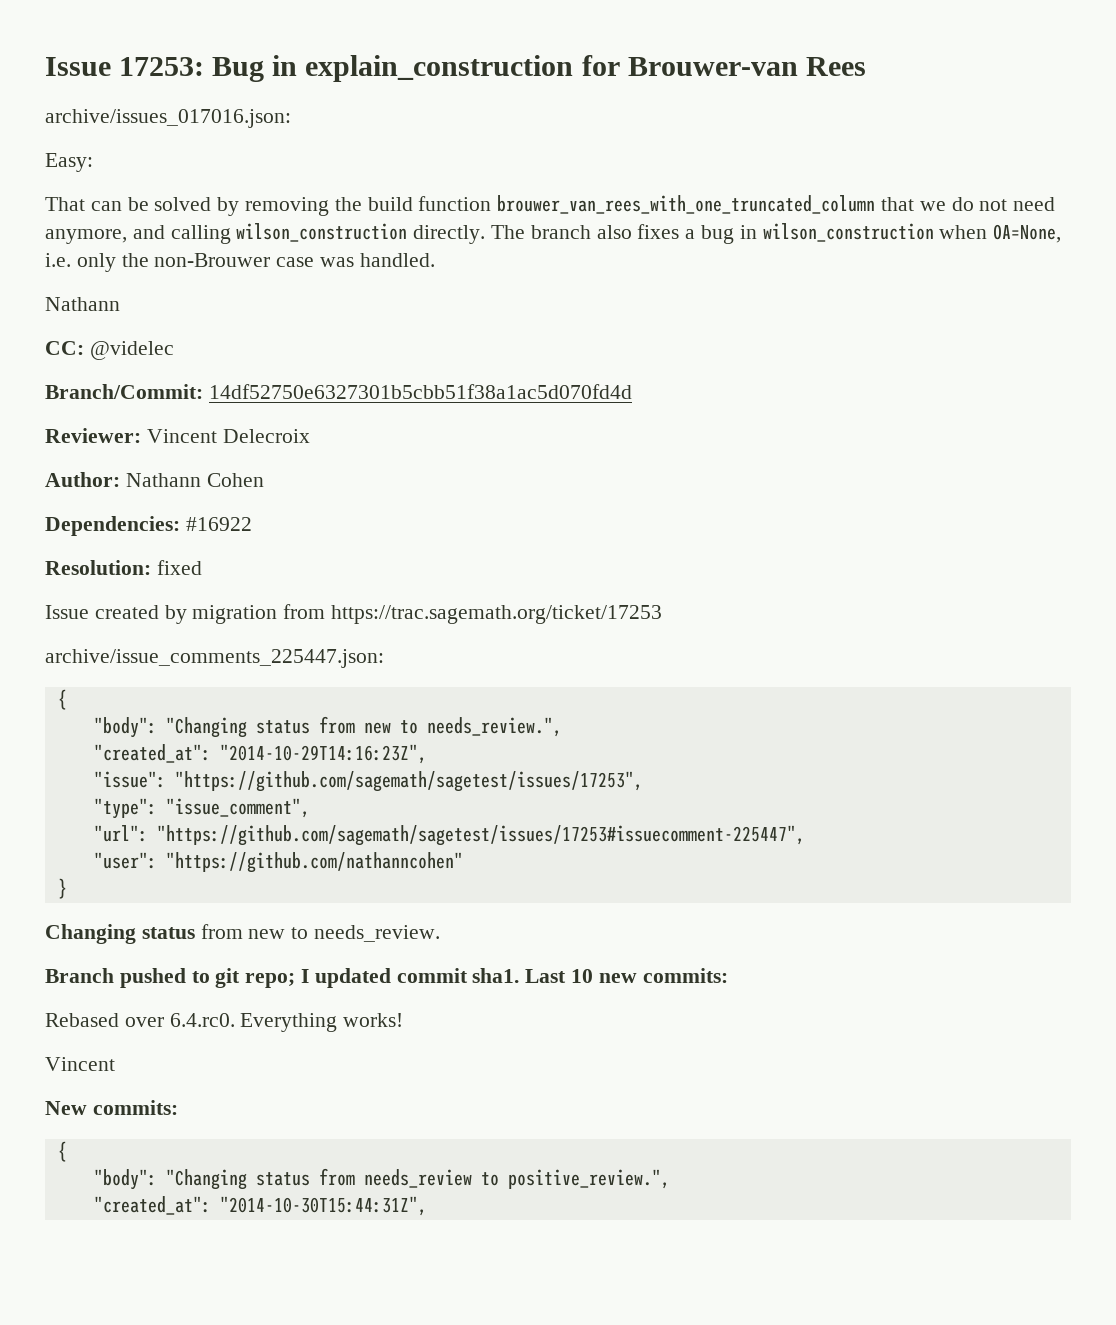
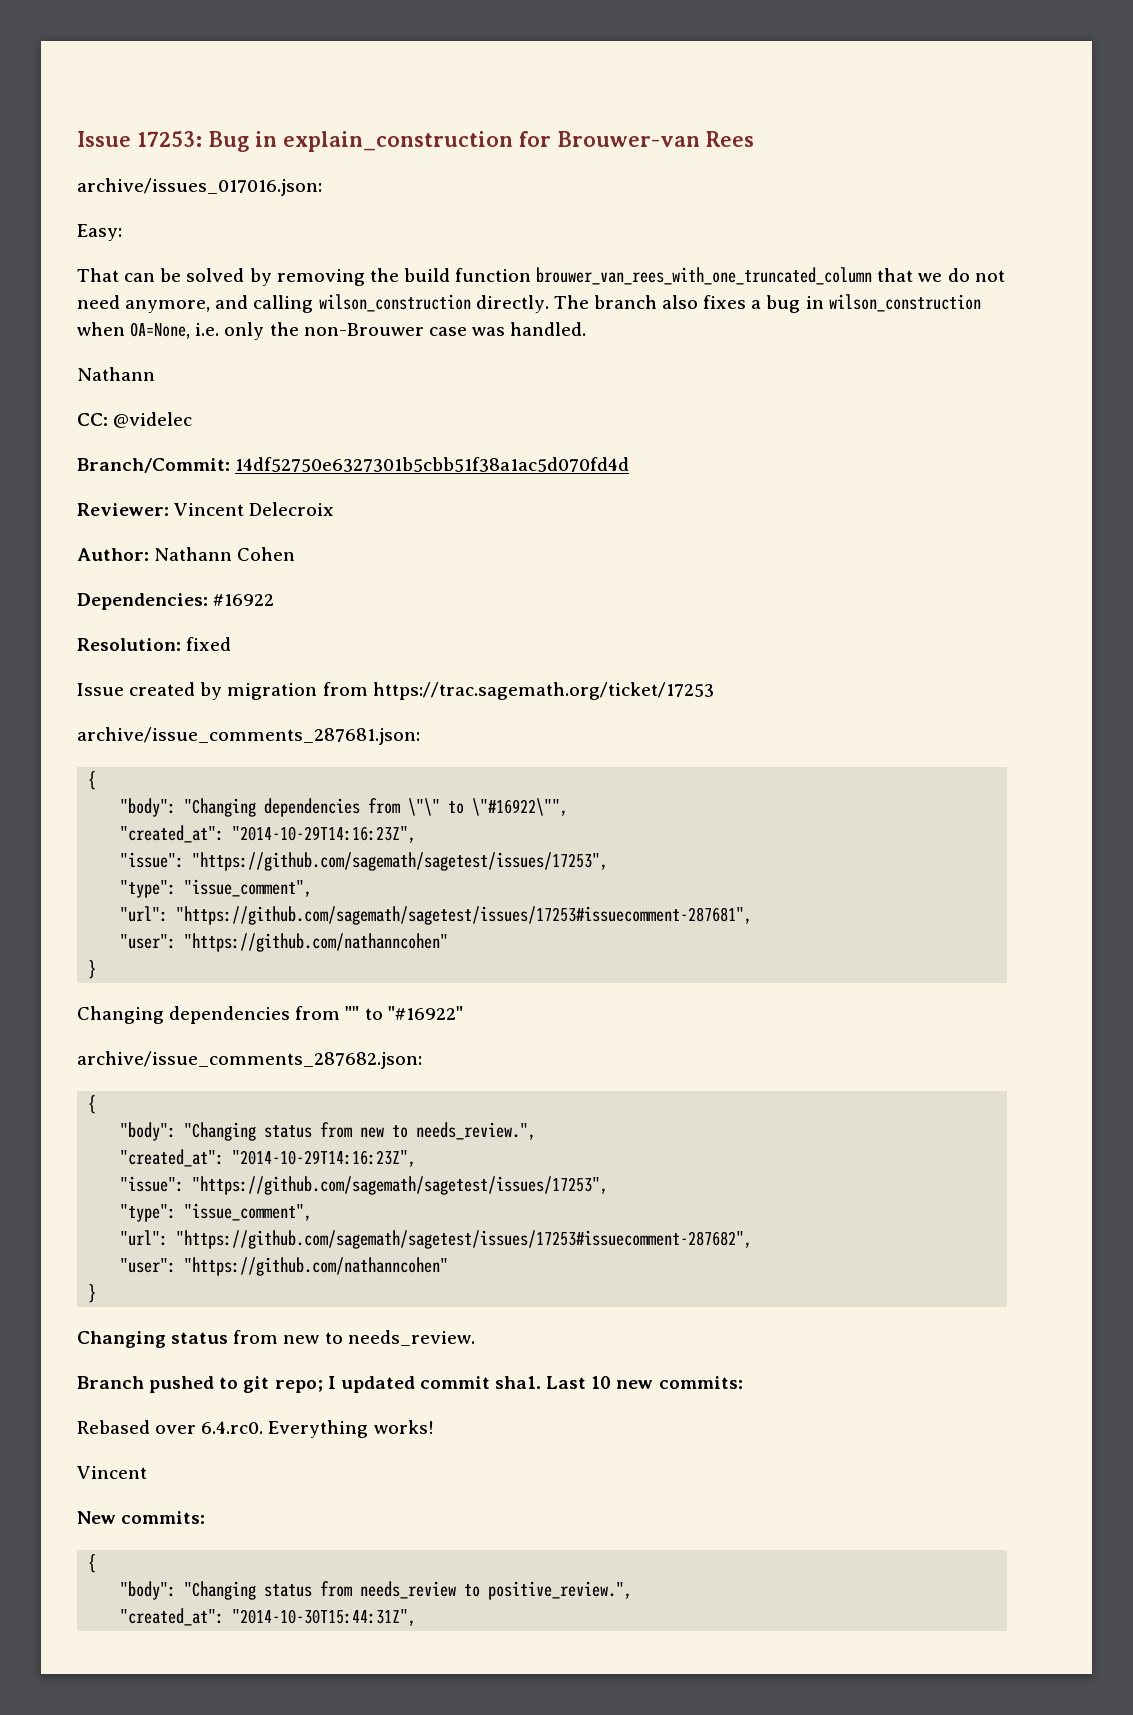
- archive/issue_comments_225447.json:
+ archive/issue_comments_287681.json:
+ {
+ "body": "Changing dependencies from \"\" to \"#16922\"",
+ "created_at": "2014-10-29T14:16:23Z",
+ "issue": "https://github.com/sagemath/sagetest/issues/17253",
+ "type": "issue_comment",
+ "url": "https://github.com/sagemath/sagetest/issues/17253#issuecomment-287681",
+ "user": "https://github.com/nathanncohen"
+ }
+ Changing dependencies from "" to "#16922"
+ archive/issue_comments_287682.json:
- "url": "https://github.com/sagemath/sagetest/issues/17253#issuecomment-225447",
+ "url": "https://github.com/sagemath/sagetest/issues/17253#issuecomment-287682",

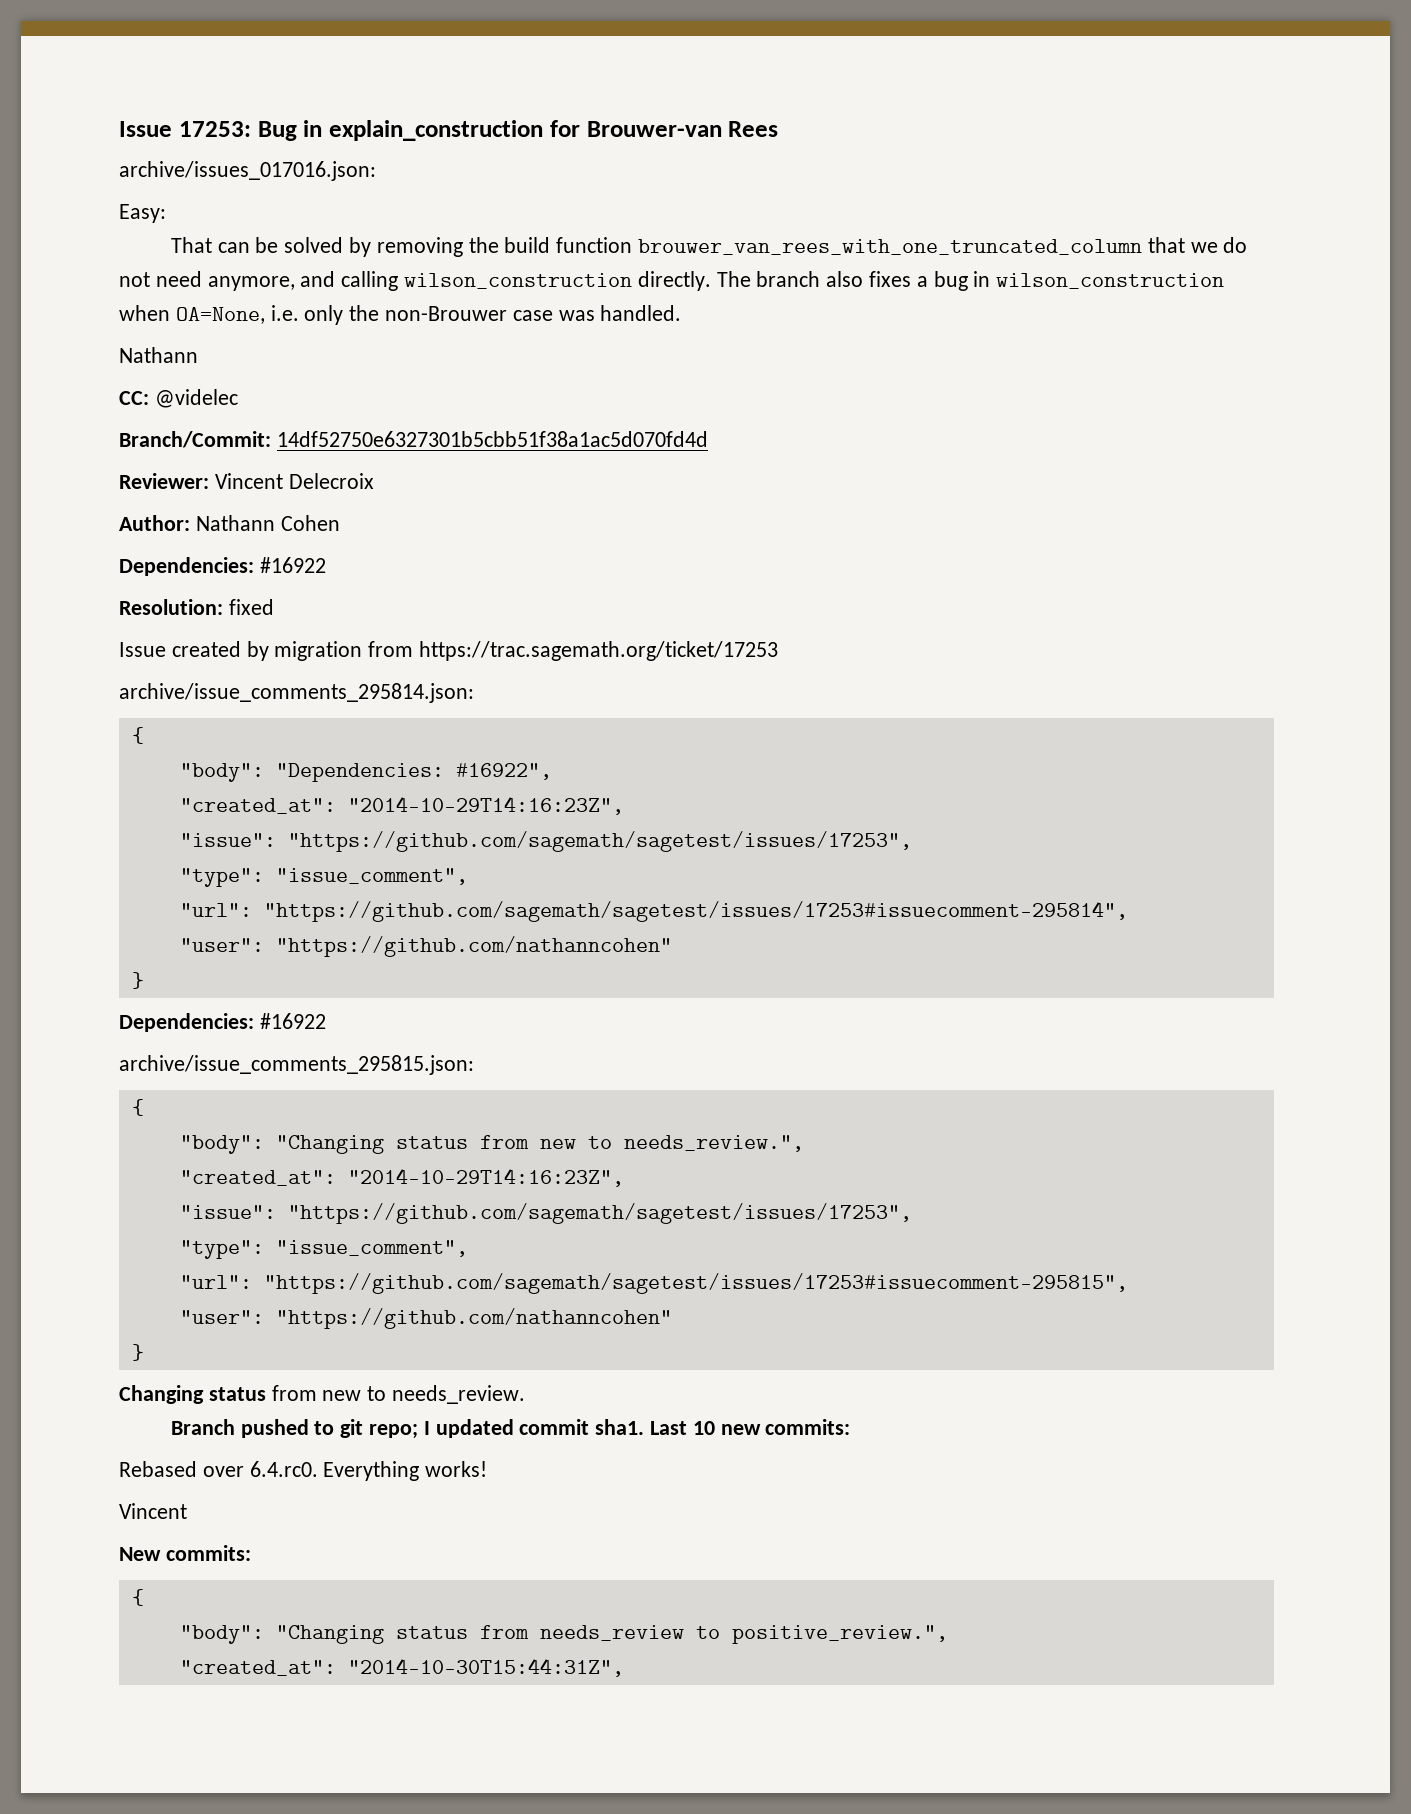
- archive/issue_comments_287681.json:
+ archive/issue_comments_295814.json:
  {
- "body": "Changing dependencies from \"\" to \"#16922\"",
+ "body": "Dependencies: #16922",
  "created_at": "2014-10-29T14:16:23Z",
  "issue": "https://github.com/sagemath/sagetest/issues/17253",
  "type": "issue_comment",
- "url": "https://github.com/sagemath/sagetest/issues/17253#issuecomment-287681",
+ "url": "https://github.com/sagemath/sagetest/issues/17253#issuecomment-295814",
  "user": "https://github.com/nathanncohen"
  }
- Changing dependencies from "" to "#16922"
- archive/issue_comments_287682.json:
+ Dependencies: #16922
+ archive/issue_comments_295815.json:
- "url": "https://github.com/sagemath/sagetest/issues/17253#issuecomment-287682",
+ "url": "https://github.com/sagemath/sagetest/issues/17253#issuecomment-295815",

